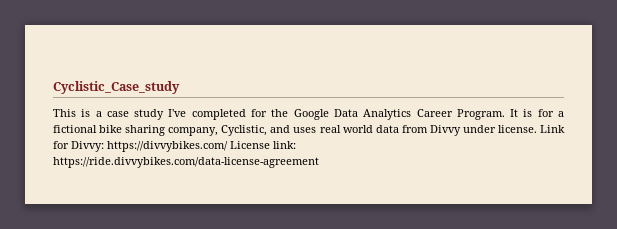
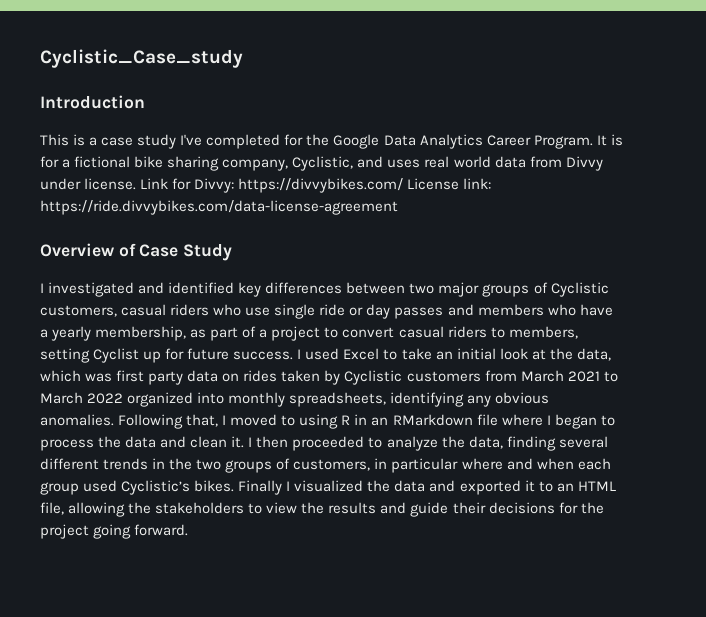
+ Introduction
+ Overview of Case Study
+ I investigated and identified key differences between two major groups of Cyclistic customers, casual riders who use single ride or day passes and members who have a yearly membership, as part of a project to convert casual riders to members, setting Cyclist up for future success. I used Excel to take an initial look at the data, which was first party data on rides taken by Cyclistic customers from March 2021 to March 2022 organized into monthly spreadsheets, identifying any obvious anomalies. Following that, I moved to using R in an RMarkdown file where I began to process the data and clean it. I then proceeded to analyze the data, finding several different trends in the two groups of customers, in particular where and when each group used Cyclistic’s bikes. Finally I visualized the data and exported it to an HTML file, allowing the stakeholders to view the results and guide their decisions for the project going forward.

